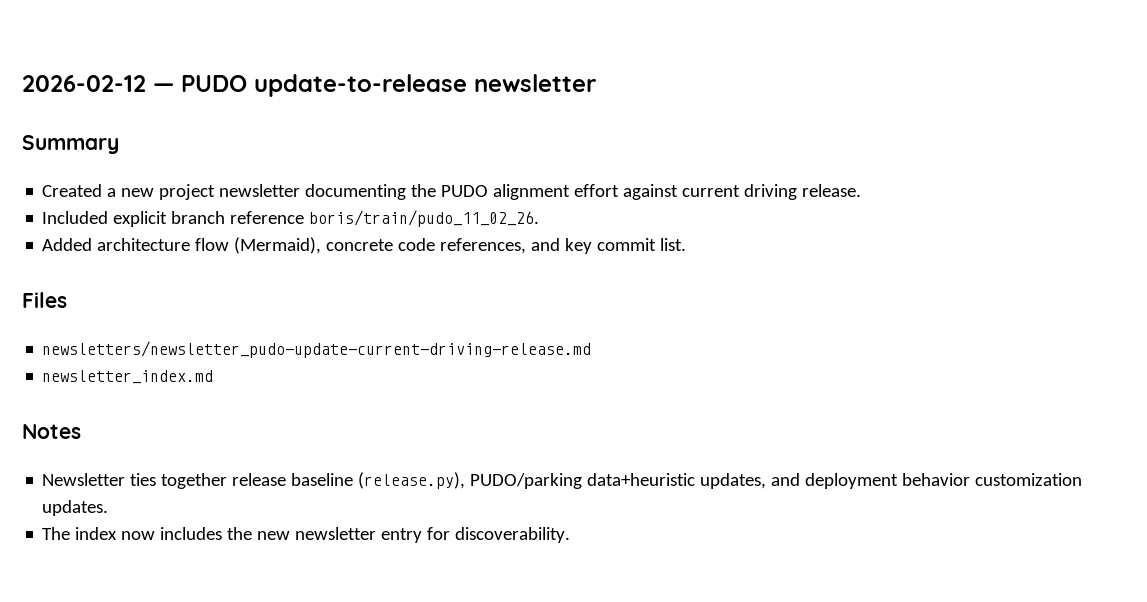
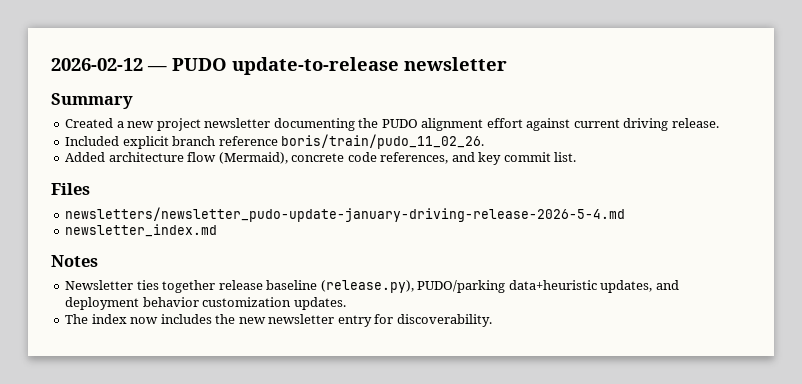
- newsletters/newsletter_pudo-update-current-driving-release.md
+ newsletters/newsletter_pudo-update-january-driving-release-2026-5-4.md

